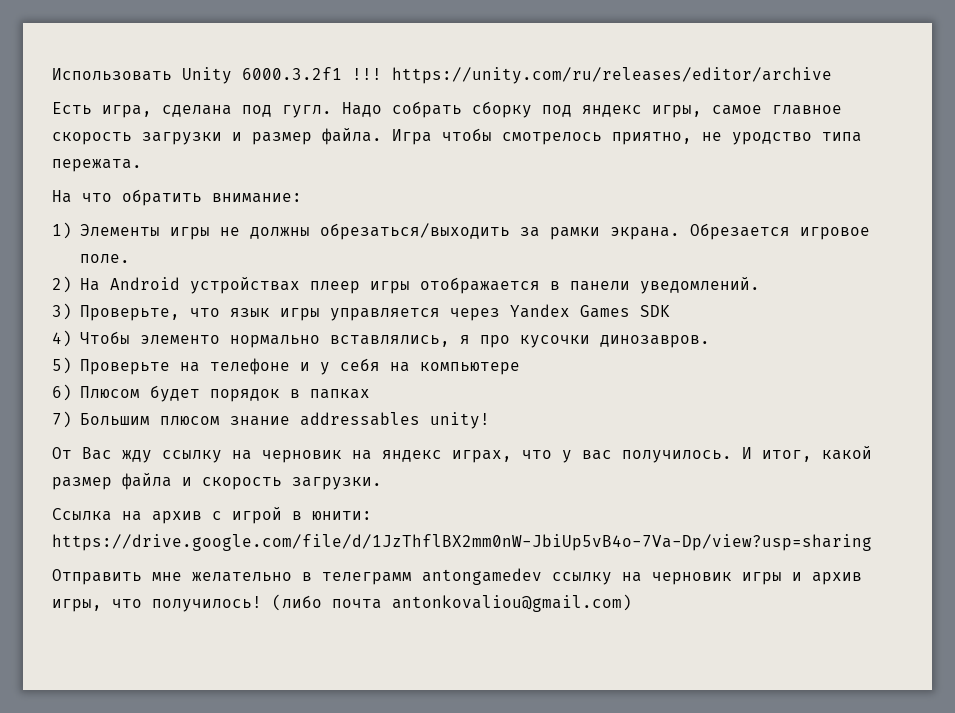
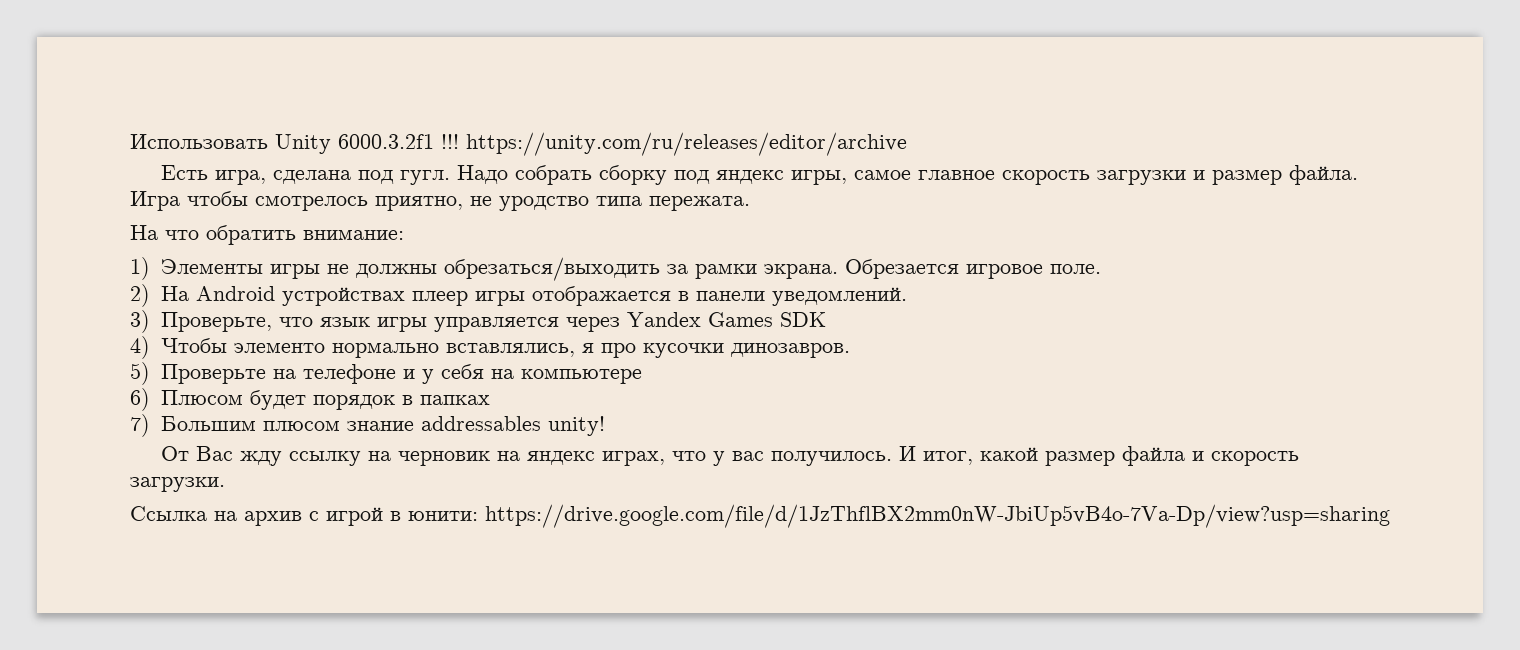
- Отправить мне желательно в телеграмм antongamedev ссылку на черновик игры и архив игры, что получилось! (либо почта antonkovaliou@gmail.com)

